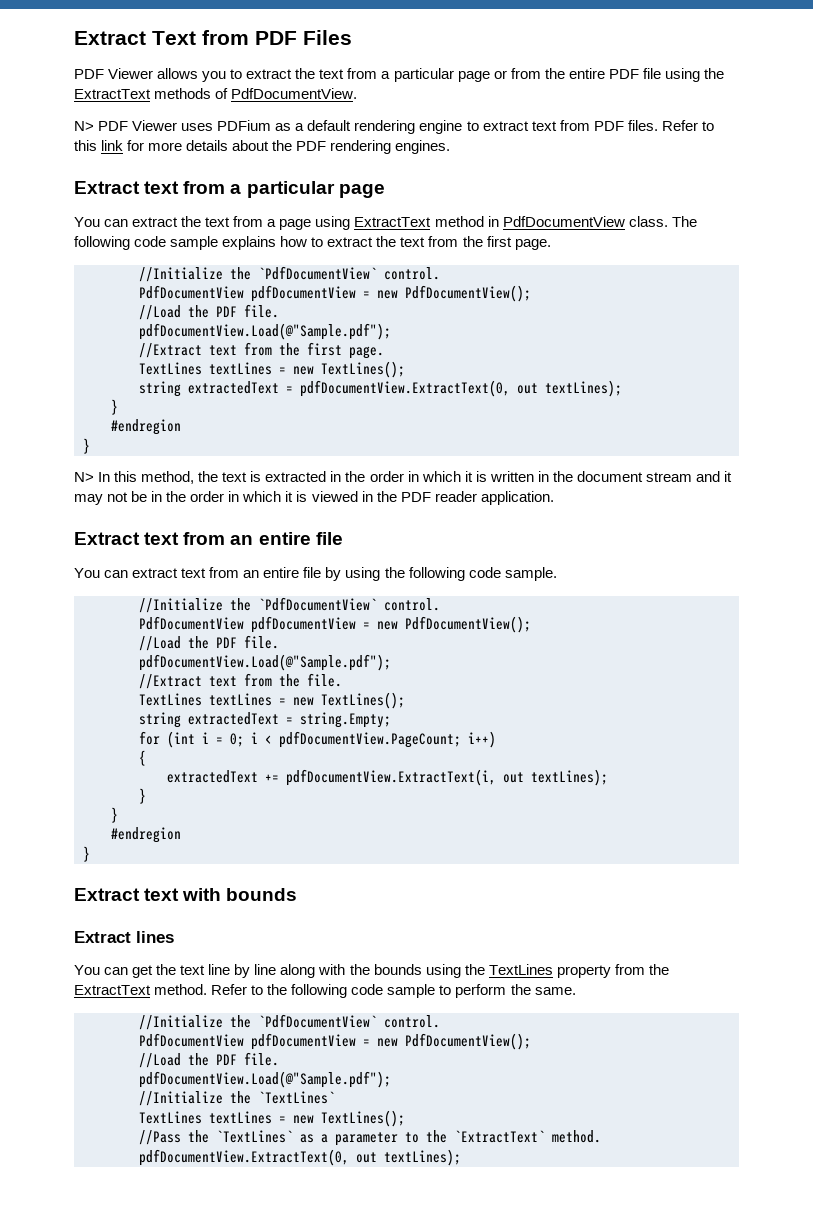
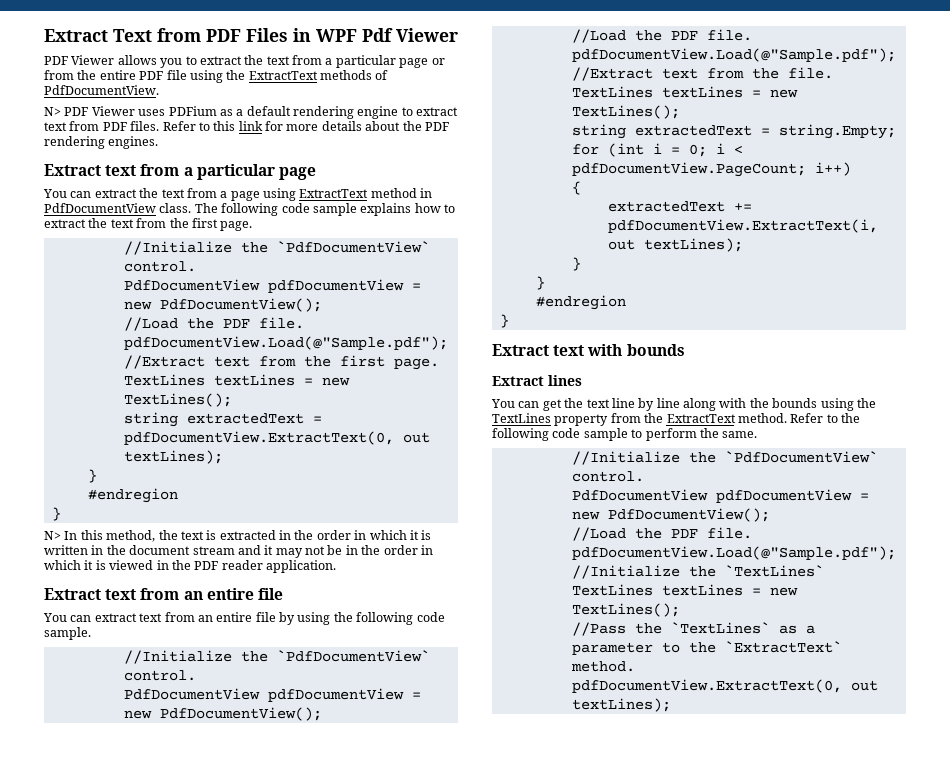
- Extract Text from PDF Files
+ Extract Text from PDF Files in WPF Pdf Viewer

